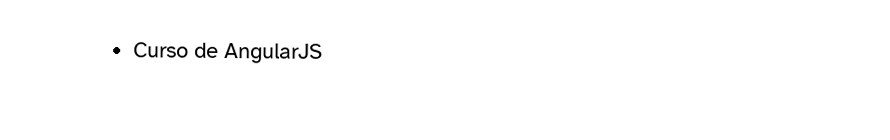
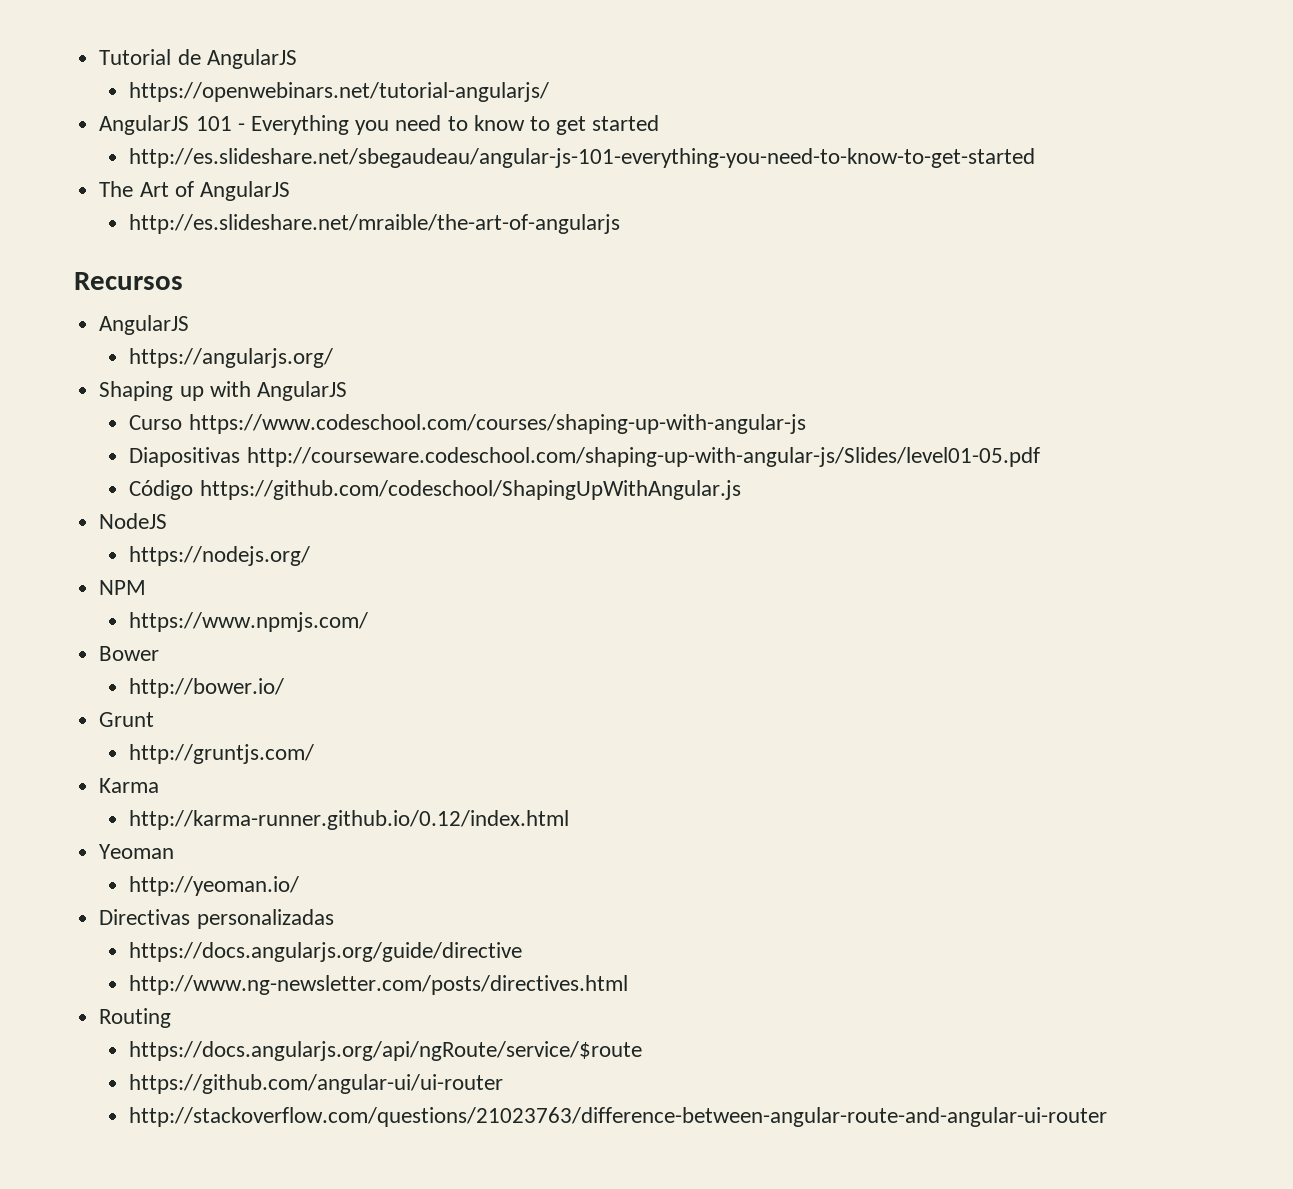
- Curso de AngularJS
+ Tutorial de AngularJS
+ https://openwebinars.net/tutorial-angularjs/
+ AngularJS 101 - Everything you need to know to get started
+ http://es.slideshare.net/sbegaudeau/angular-js-101-everything-you-need-to-know-to-get-started
+ The Art of AngularJS
+ http://es.slideshare.net/mraible/the-art-of-angularjs
+ Recursos
+ AngularJS
+ https://angularjs.org/
+ Shaping up with AngularJS
+ Curso https://www.codeschool.com/courses/shaping-up-with-angular-js
+ Diapositivas http://courseware.codeschool.com/shaping-up-with-angular-js/Slides/level01-05.pdf
+ Código https://github.com/codeschool/ShapingUpWithAngular.js
+ NodeJS
+ https://nodejs.org/
+ NPM
+ https://www.npmjs.com/
+ Bower
+ http://bower.io/
+ Grunt
+ http://gruntjs.com/
+ Karma
+ http://karma-runner.github.io/0.12/index.html
+ Yeoman
+ http://yeoman.io/
+ Directivas personalizadas
+ https://docs.angularjs.org/guide/directive
+ http://www.ng-newsletter.com/posts/directives.html
+ Routing
+ https://docs.angularjs.org/api/ngRoute/service/$route
+ https://github.com/angular-ui/ui-router
+ http://stackoverflow.com/questions/21023763/difference-between-angular-route-and-angular-ui-router

